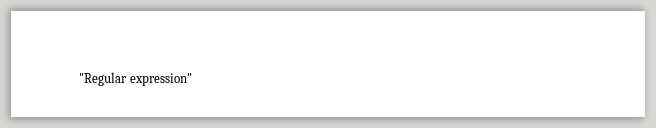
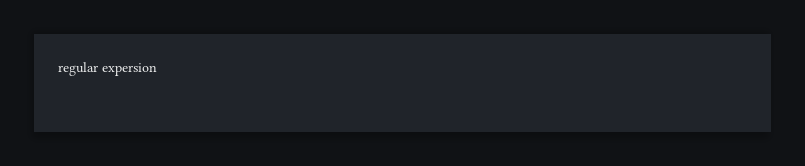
- "Regular expression"
+ regular expersion

